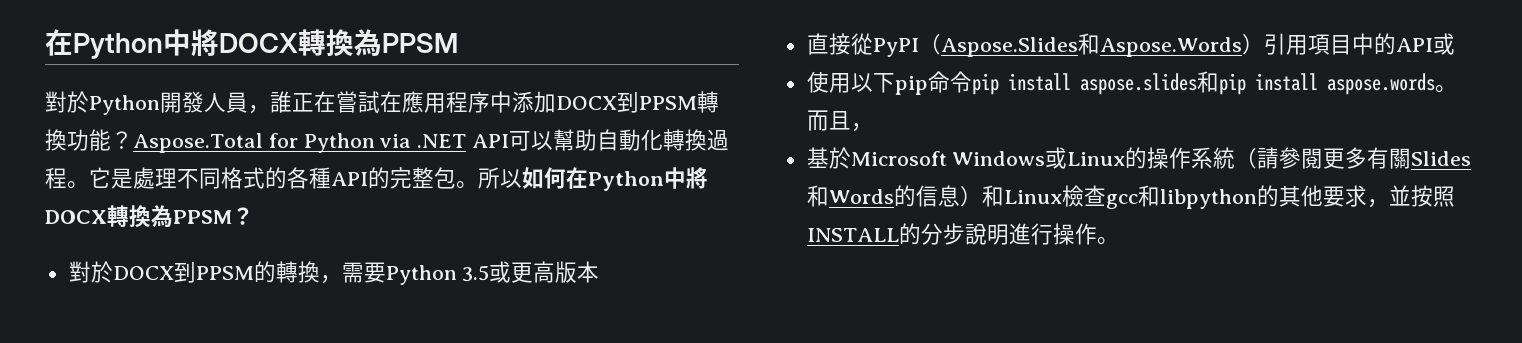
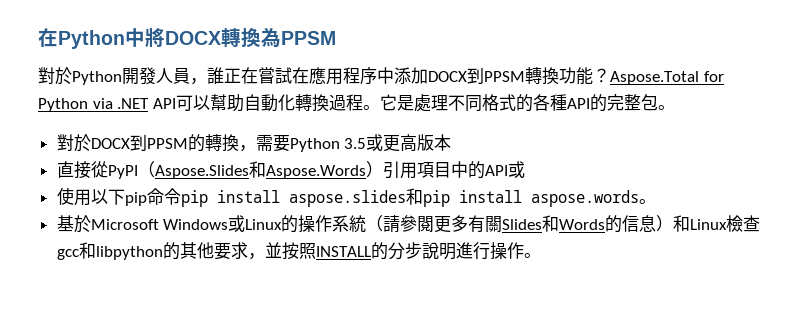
- 所以如何在Python中將DOCX轉換為PPSM？
- 而且，

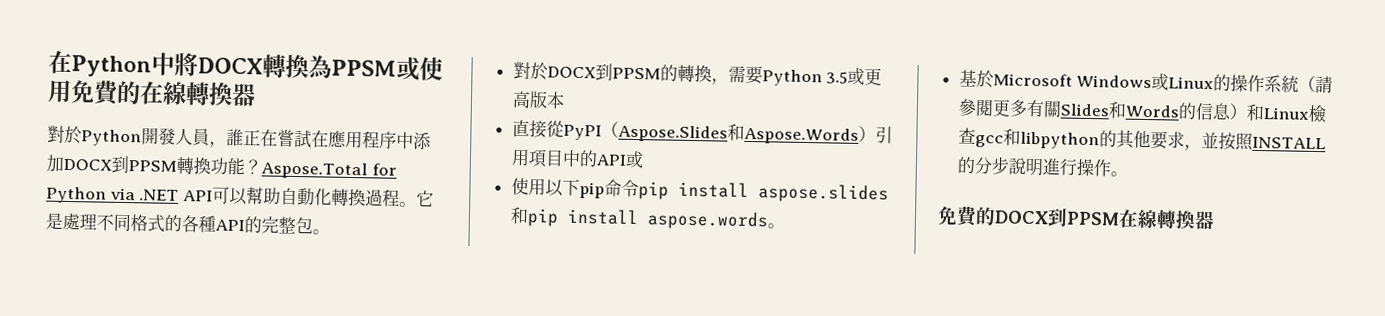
- 在Python中將DOCX轉換為PPSM
+ 在Python中將DOCX轉換為PPSM或使用免費的在線轉換器
+ 免費的DOCX到PPSM在線轉換器

